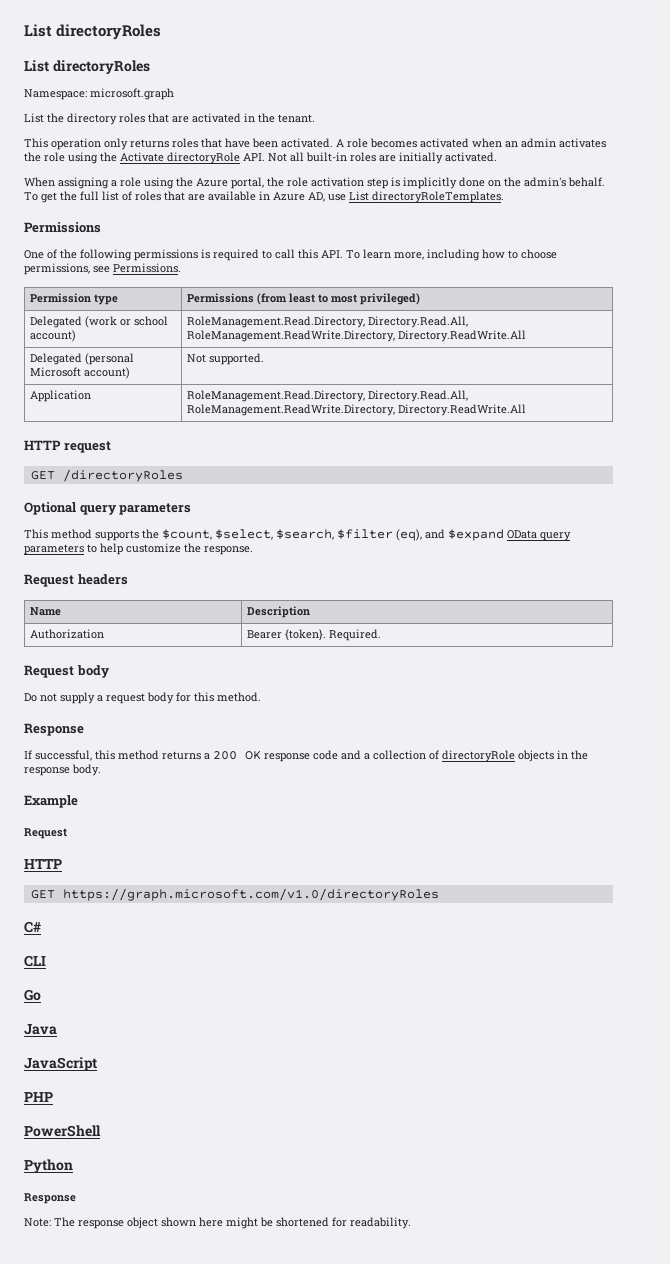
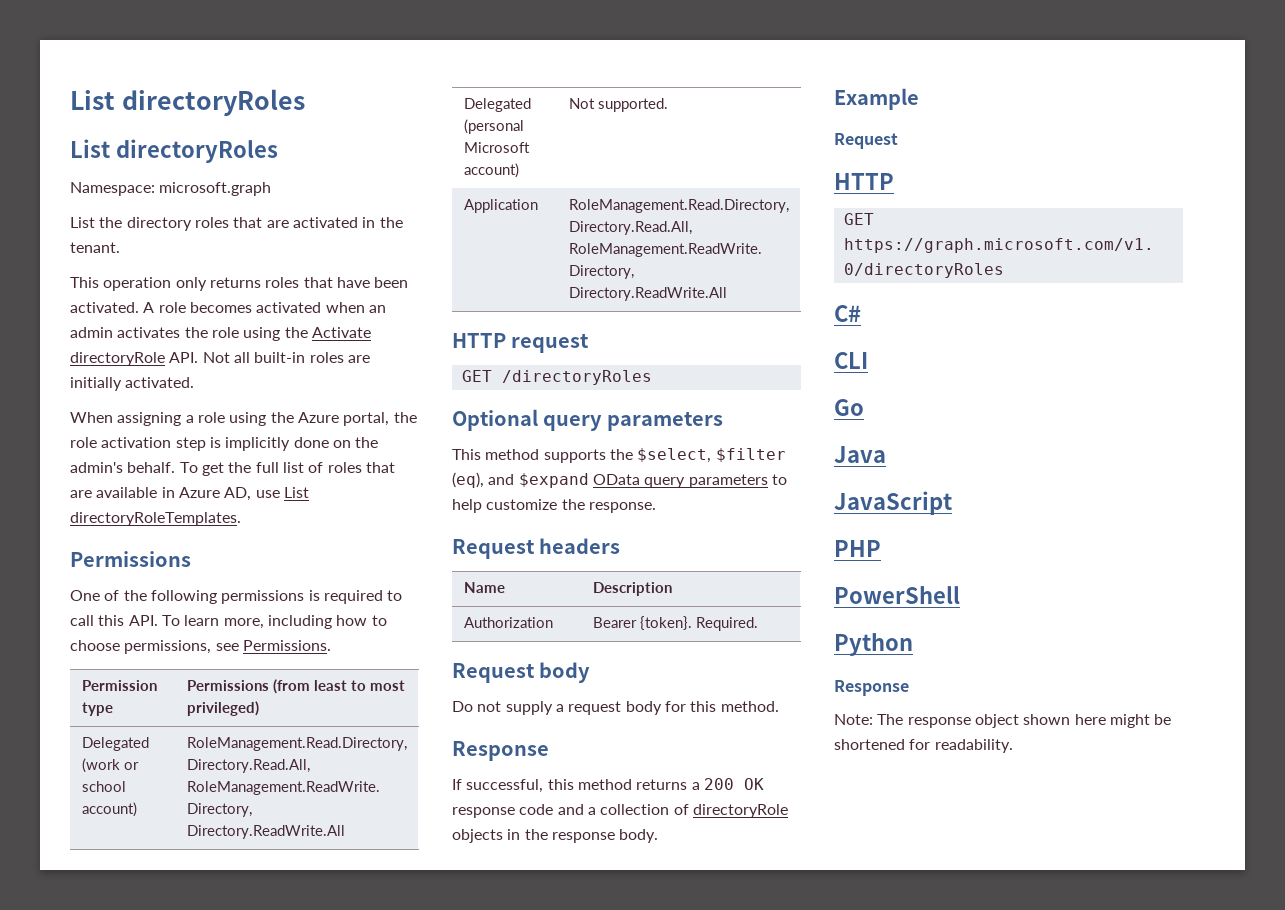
- This method supports the $count, $select, $search, $filter (eq), and $expand OData query parameters to help customize the response.
+ This method supports the $select, $filter (eq), and $expand OData query parameters to help customize the response.

